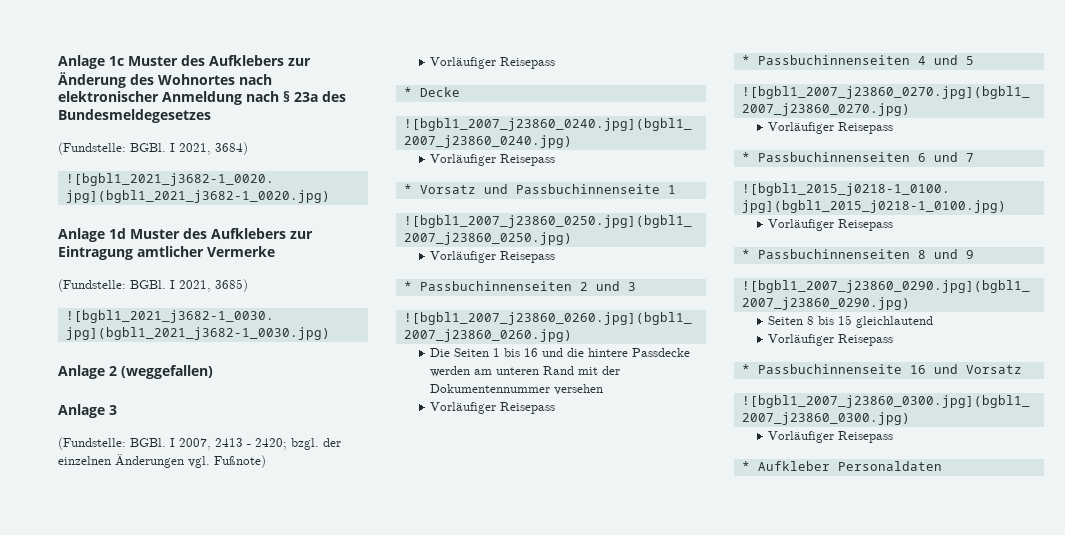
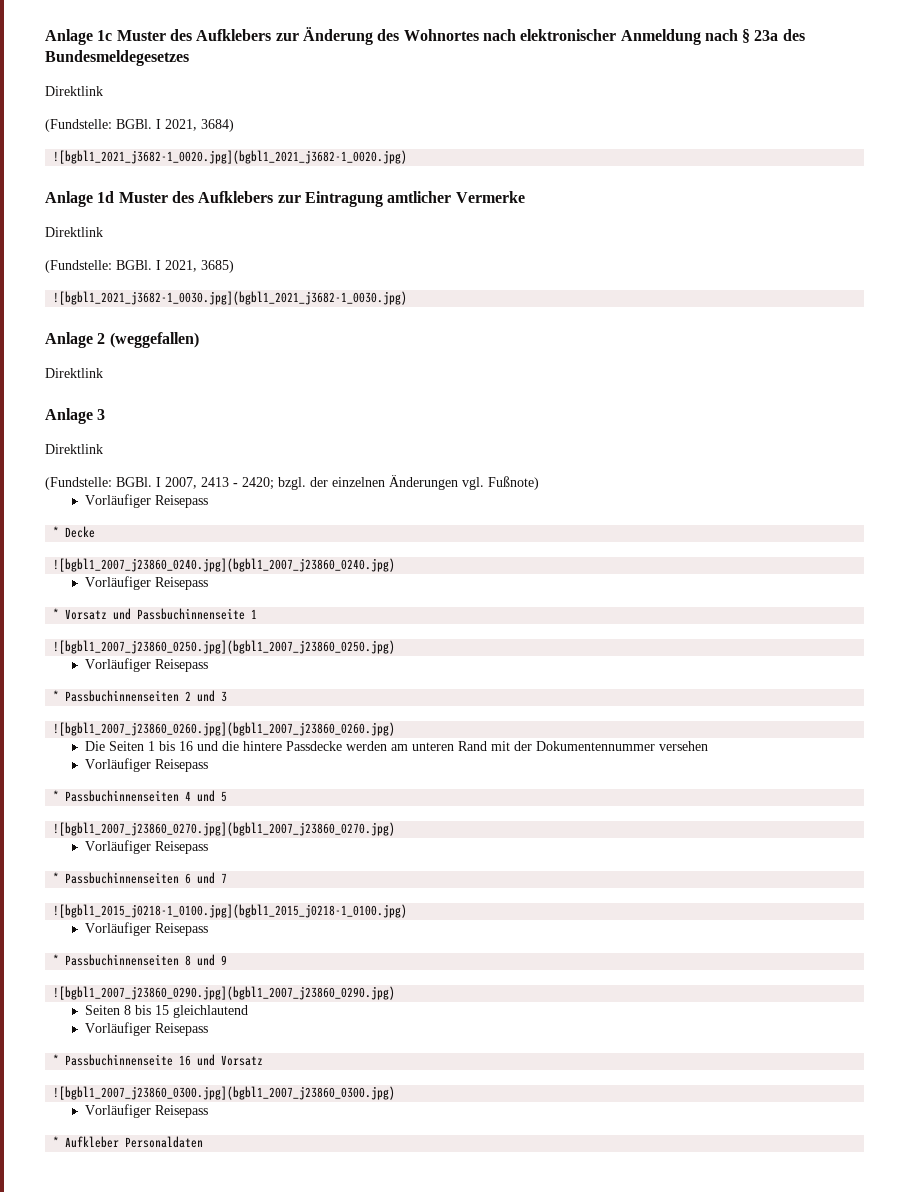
  Anlage 1c Muster des Aufklebers zur Änderung des Wohnortes nach elektronischer Anmeldung nach § 23a des Bundesmeldegesetzes
+ Direktlink
  Anlage 1d Muster des Aufklebers zur Eintragung amtlicher Vermerke
+ Direktlink
  Anlage 2 (weggefallen)
+ Direktlink
  Anlage 3
+ Direktlink

